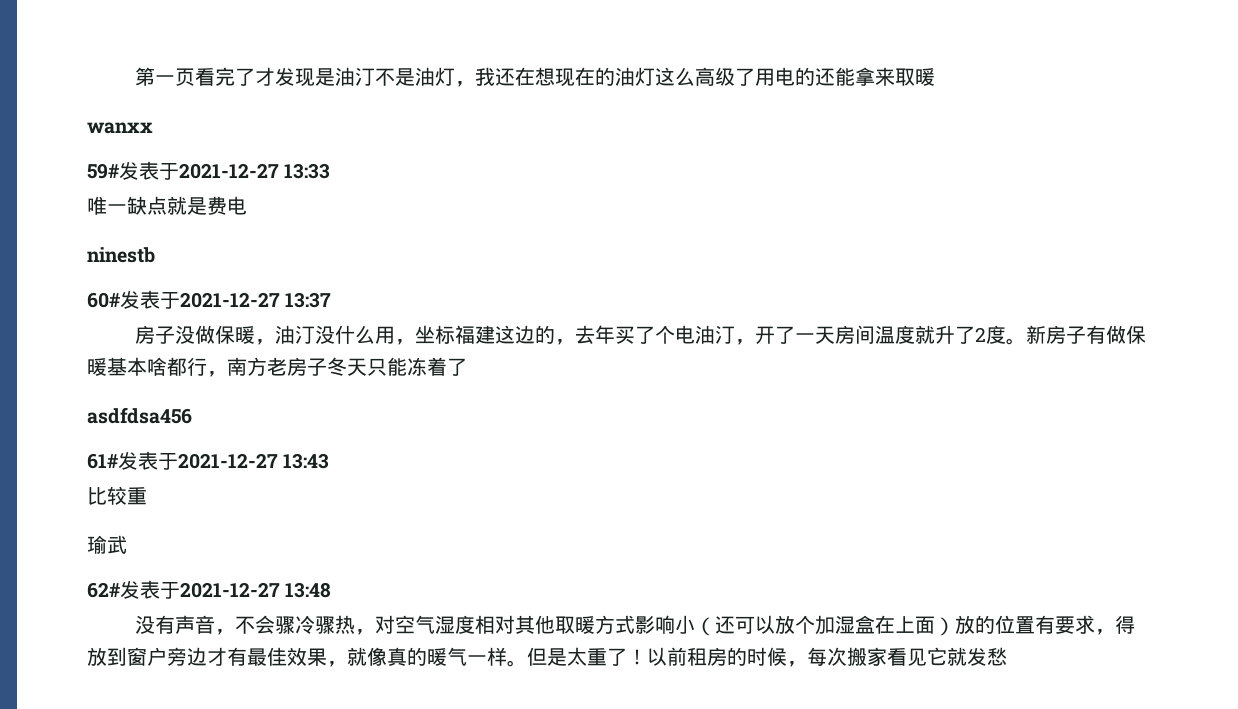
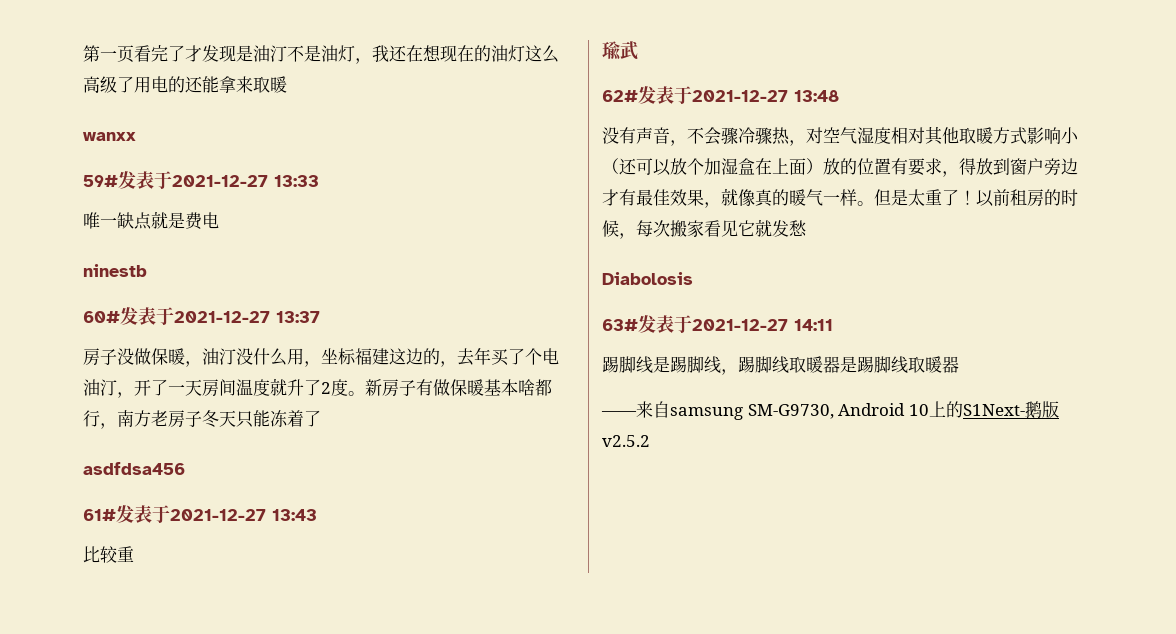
+ Diabolosis
+ 63#发表于2021-12-27 14:11
+ 踢脚线是踢脚线，踢脚线取暖器是踢脚线取暖器
+ ——来自samsung SM-G9730, Android 10上的S1Next-鹅版v2.5.2

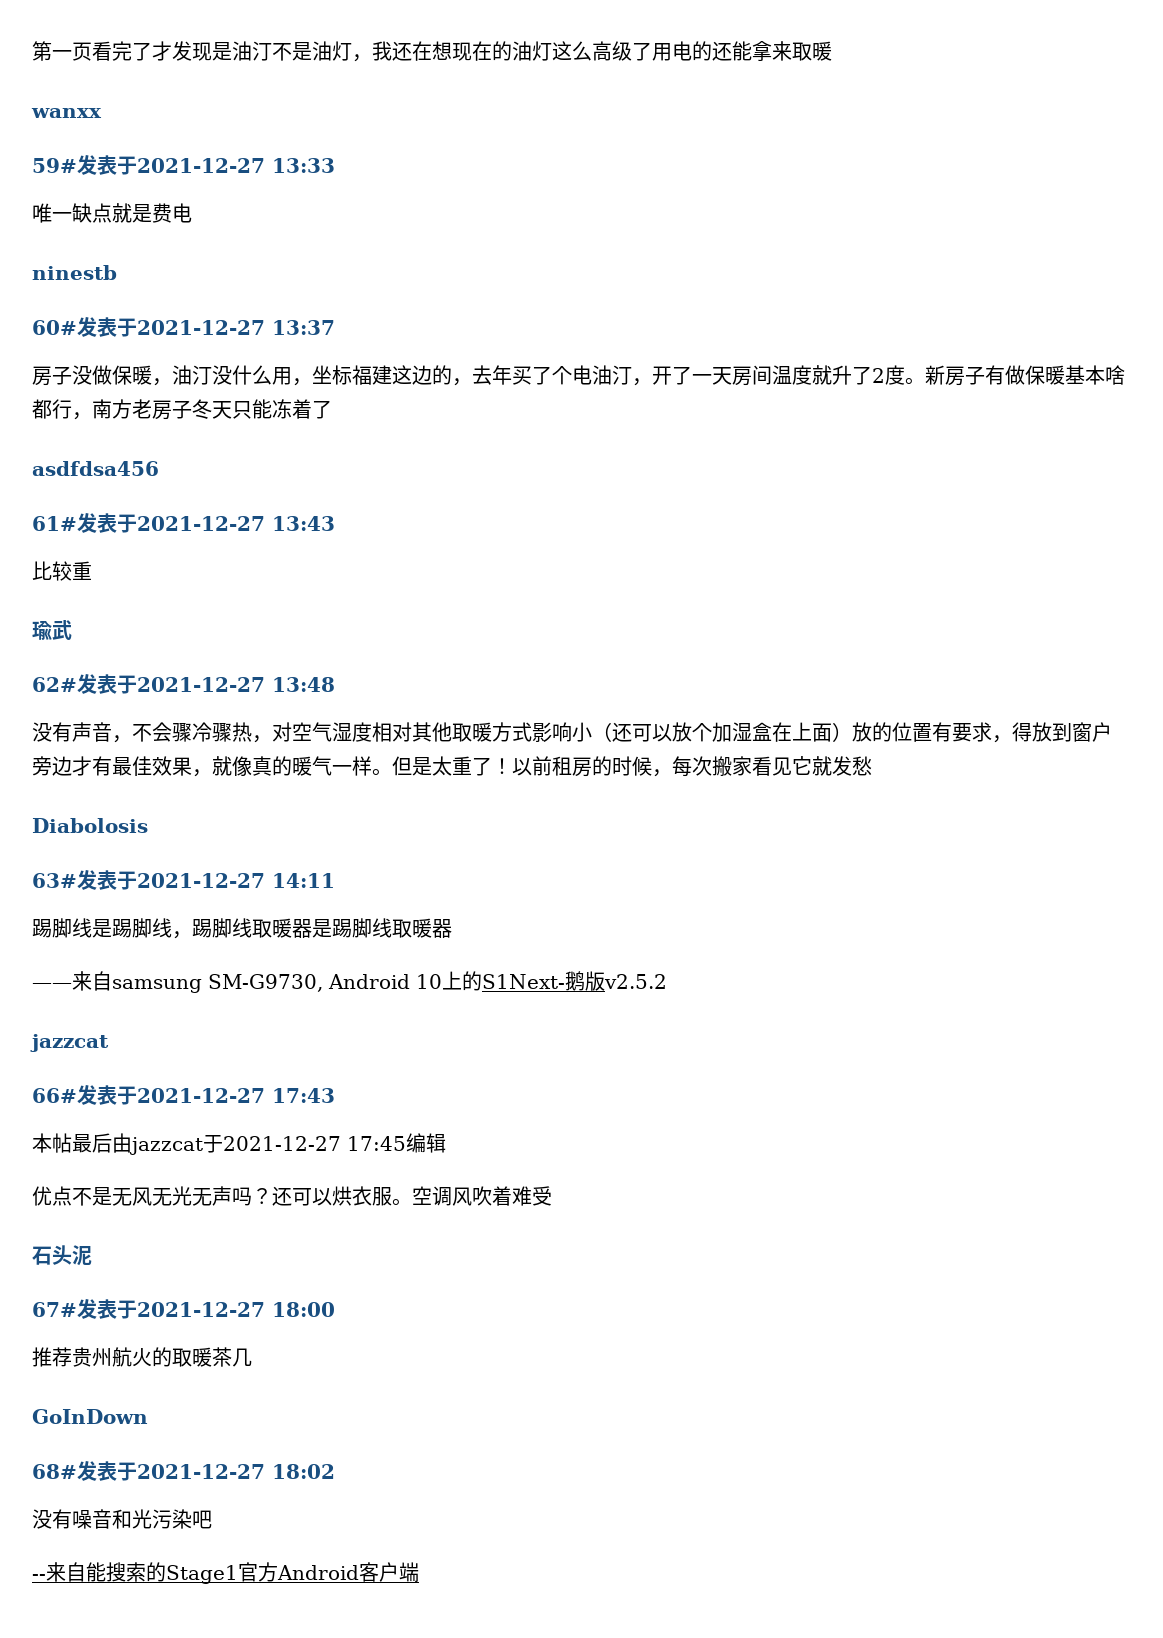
  ——来自samsung SM-G9730, Android 10上的S1Next-鹅版v2.5.2
+ jazzcat
+ 66#发表于2021-12-27 17:43
+ 本帖最后由jazzcat于2021-12-27 17:45编辑
+ 优点不是无风无光无声吗？还可以烘衣服。空调风吹着难受
+ 石头泥
+ 67#发表于2021-12-27 18:00
+ 推荐贵州航火的取暖茶几
+ GoInDown
+ 68#发表于2021-12-27 18:02
+ 没有噪音和光污染吧
+ --来自能搜索的Stage1官方Android客户端

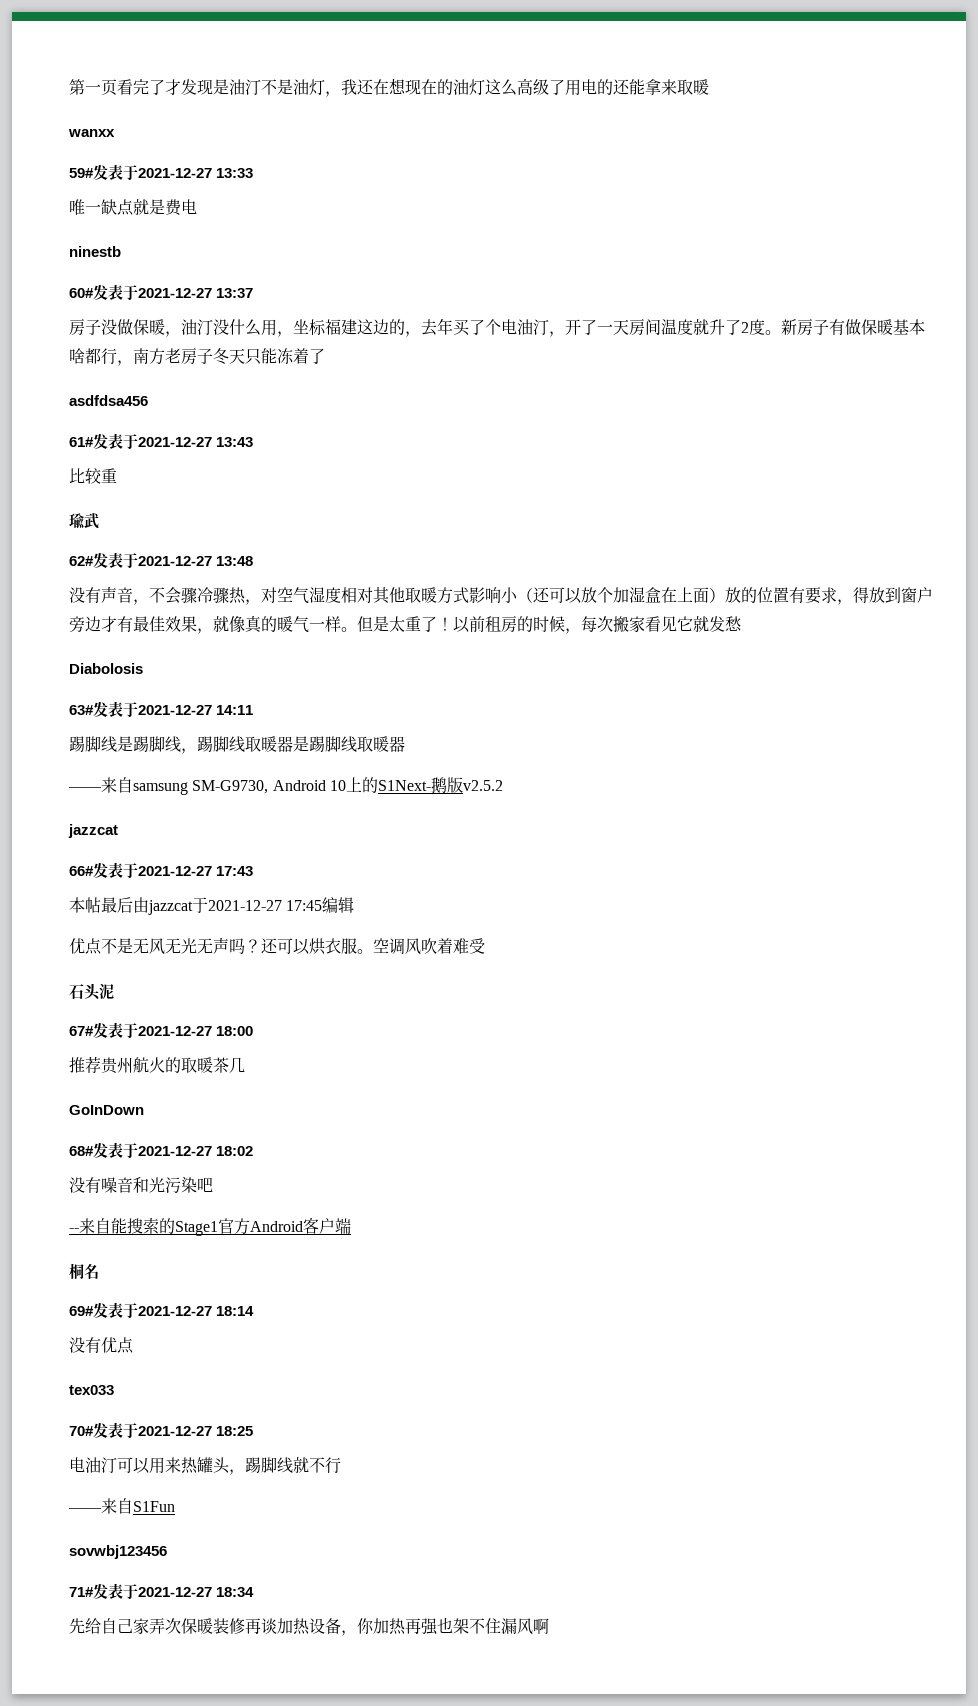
+ 桐名
+ 69#发表于2021-12-27 18:14
+ 没有优点
+ tex033
+ 70#发表于2021-12-27 18:25
+ 电油汀可以用来热罐头，踢脚线就不行
+ ——来自S1Fun
+ sovwbj123456
+ 71#发表于2021-12-27 18:34
+ 先给自己家弄次保暖装修再谈加热设备，你加热再强也架不住漏风啊

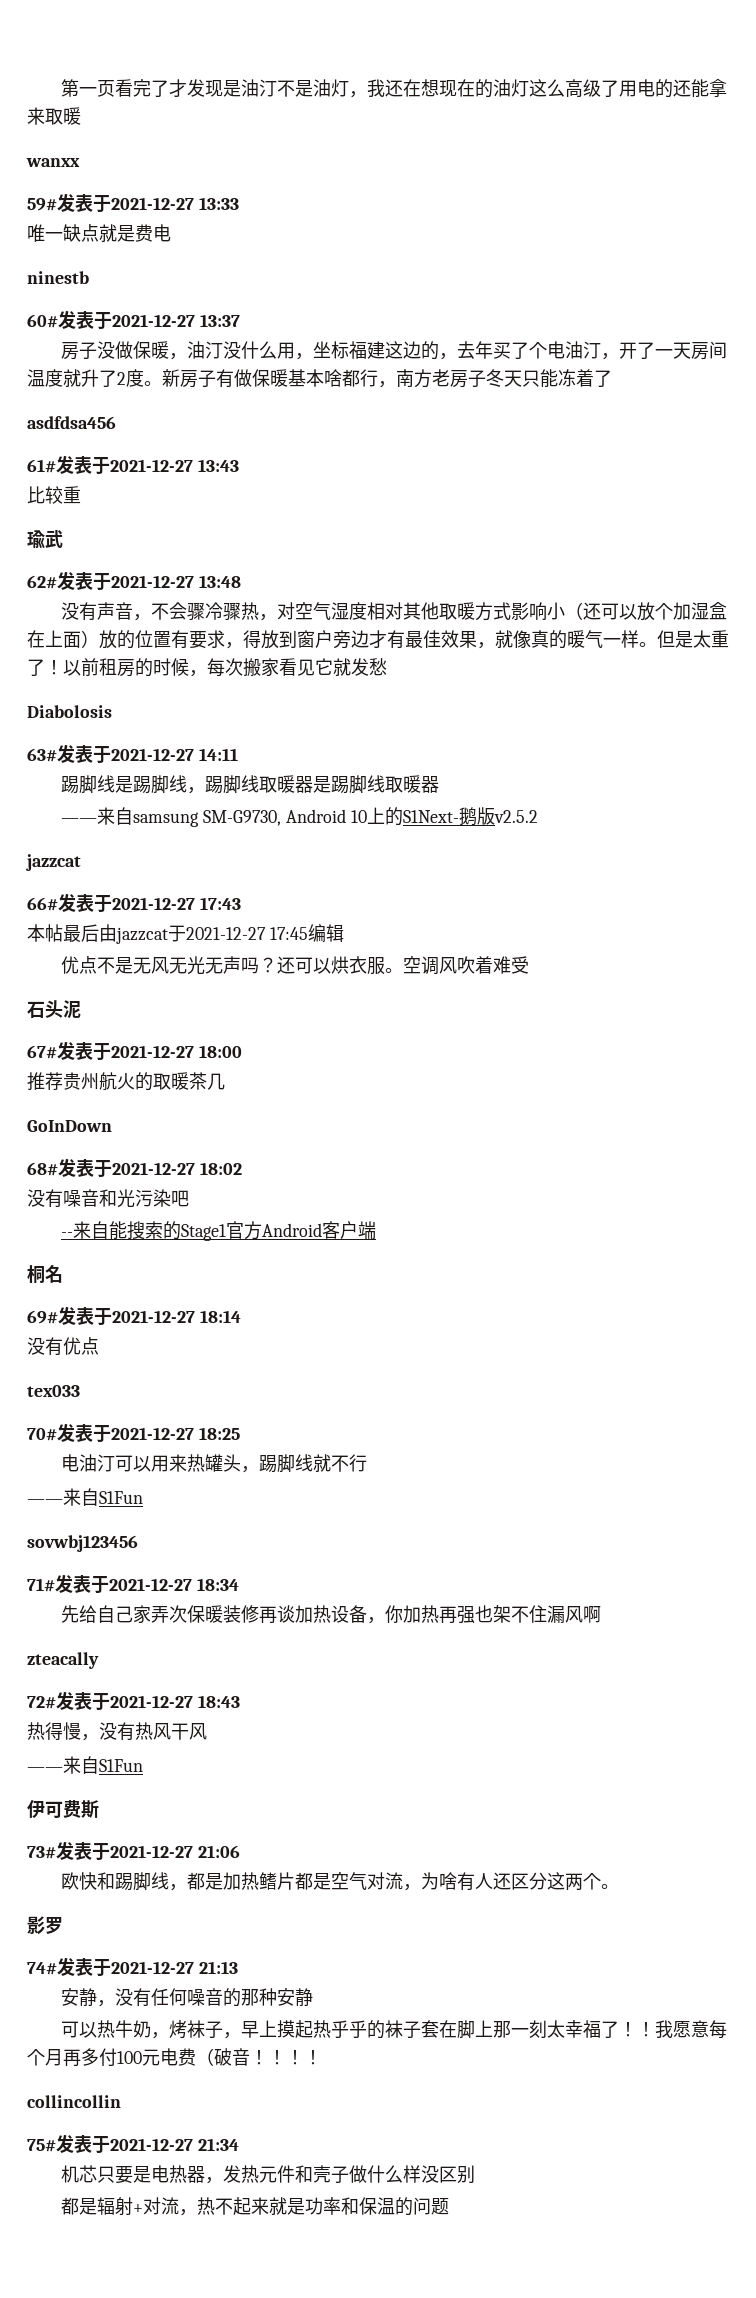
+ zteacally
+ 72#发表于2021-12-27 18:43
+ 热得慢，没有热风干风
+ ——来自S1Fun
+ 伊可费斯
+ 73#发表于2021-12-27 21:06
+ 欧快和踢脚线，都是加热鳍片都是空气对流，为啥有人还区分这两个。
+ 影罗
+ 74#发表于2021-12-27 21:13
+ 安静，没有任何噪音的那种安静
+ 可以热牛奶，烤袜子，早上摸起热乎乎的袜子套在脚上那一刻太幸福了！！我愿意每个月再多付100元电费（破音！！！！
+ collincollin
+ 75#发表于2021-12-27 21:34
+ 机芯只要是电热器，发热元件和壳子做什么样没区别
+ 都是辐射+对流，热不起来就是功率和保温的问题

